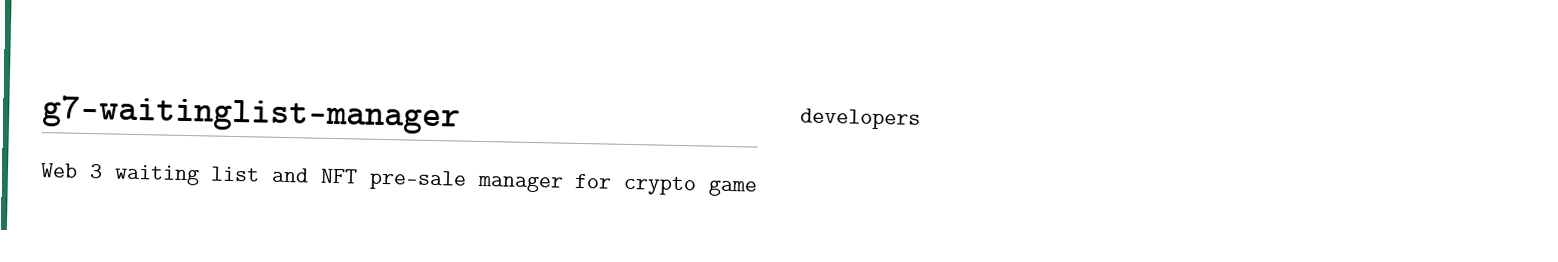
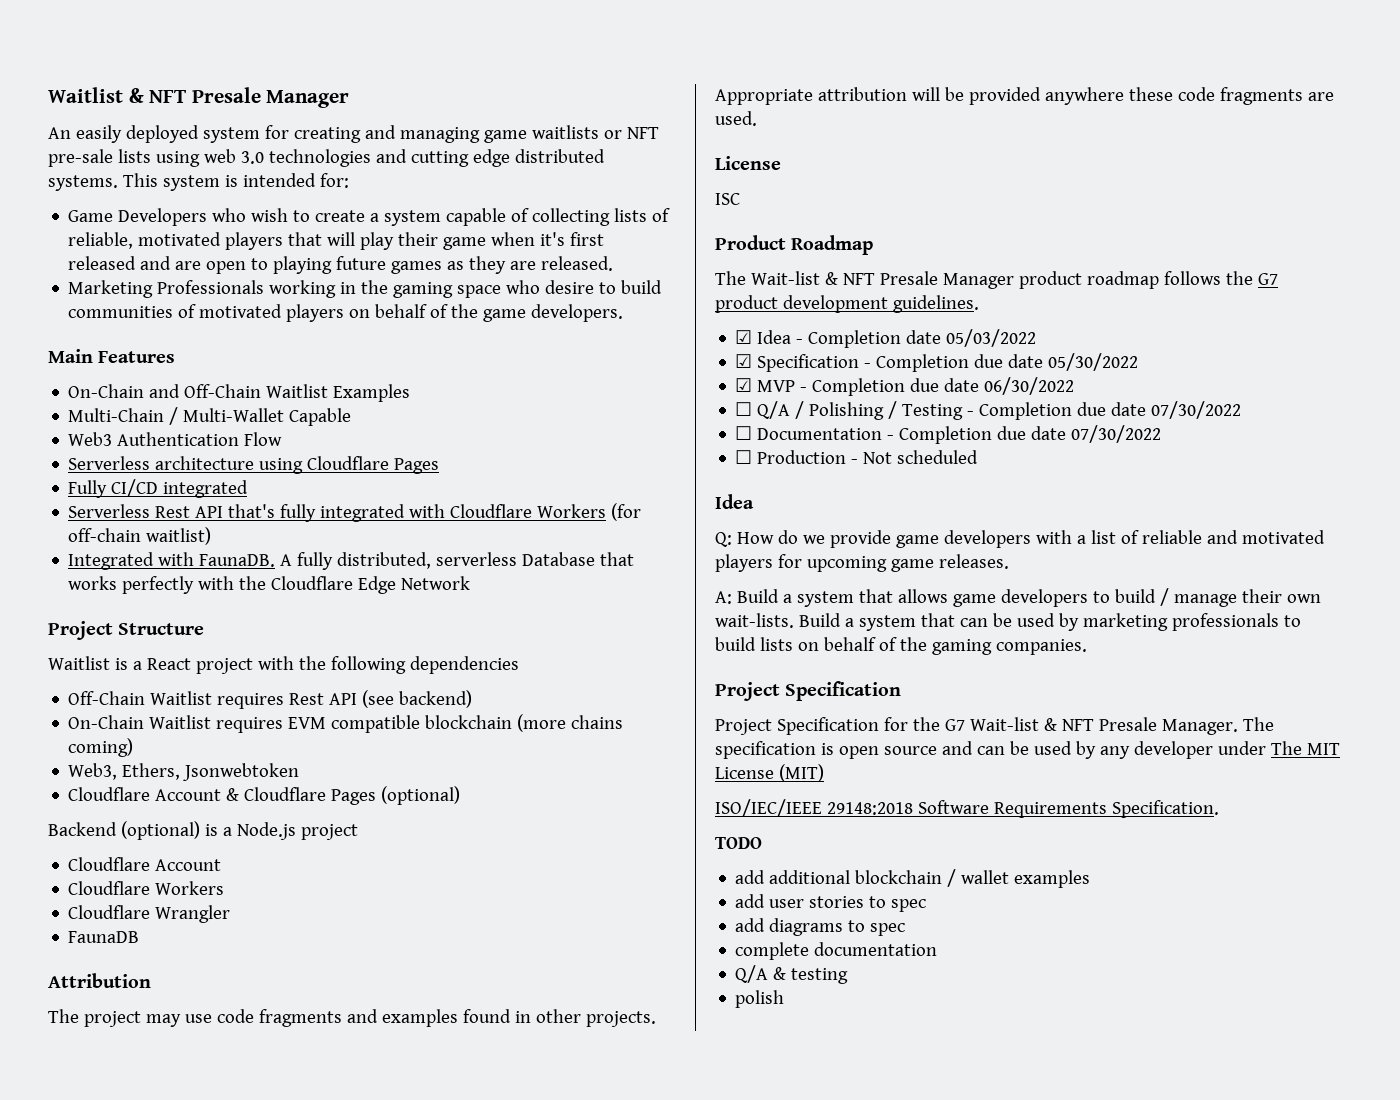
- g7-waitinglist-manager
- Web 3 waiting list and NFT pre-sale manager for crypto game developers
+ Waitlist & NFT Presale Manager
+ An easily deployed system for creating and managing game waitlists or NFT pre-sale lists using web 3.0 technologies and cutting edge distributed systems. This system is intended for:
+ Game Developers who wish to create a system capable of collecting lists of reliable, motivated players that will play their game when it's first released and are open to playing future games as they are released.
+ Marketing Professionals working in the gaming space who desire to build communities of motivated players on behalf of the game developers.
+ Main Features
+ On-Chain and Off-Chain Waitlist Examples
+ Multi-Chain / Multi-Wallet Capable
+ Web3 Authentication Flow
+ Serverless architecture using Cloudflare Pages
+ Fully CI/CD integrated
+ Serverless Rest API that's fully integrated with Cloudflare Workers (for off-chain waitlist)
+ Integrated with FaunaDB. A fully distributed, serverless Database that works perfectly with the Cloudflare Edge Network
+ Project Structure
+ Waitlist is a React project with the following dependencies
+ Off-Chain Waitlist requires Rest API (see backend)
+ On-Chain Waitlist requires EVM compatible blockchain (more chains coming)
+ Web3, Ethers, Jsonwebtoken
+ Cloudflare Account & Cloudflare Pages (optional)
+ Backend (optional) is a Node.js project
+ Cloudflare Account
+ Cloudflare Workers
+ Cloudflare Wrangler
+ FaunaDB
+ Attribution
+ The project may use code fragments and examples found in other projects. Appropriate attribution will be provided anywhere these code fragments are used.
+ License
+ ISC
+ Product Roadmap
+ The Wait-list & NFT Presale Manager product roadmap follows the G7 product development guidelines.
+ ☑ Idea - Completion date 05/03/2022
+ ☑ Specification - Completion due date 05/30/2022
+ ☑ MVP - Completion due date 06/30/2022
+ ☐ Q/A / Polishing / Testing - Completion due date 07/30/2022
+ ☐ Documentation - Completion due date 07/30/2022
+ ☐ Production - Not scheduled
+ Idea
+ Q: How do we provide game developers with a list of reliable and motivated players for upcoming game releases.
+ A: Build a system that allows game developers to build / manage their own wait-lists. Build a system that can be used by marketing professionals to build lists on behalf of the gaming companies.
+ Project Specification
+ Project Specification for the G7 Wait-list & NFT Presale Manager. The specification is open source and can be used by any developer under The MIT License (MIT)
+ ISO/IEC/IEEE 29148:2018 Software Requirements Specification.
+ TODO
+ add additional blockchain / wallet examples
+ add user stories to spec
+ add diagrams to spec
+ complete documentation
+ Q/A & testing
+ polish

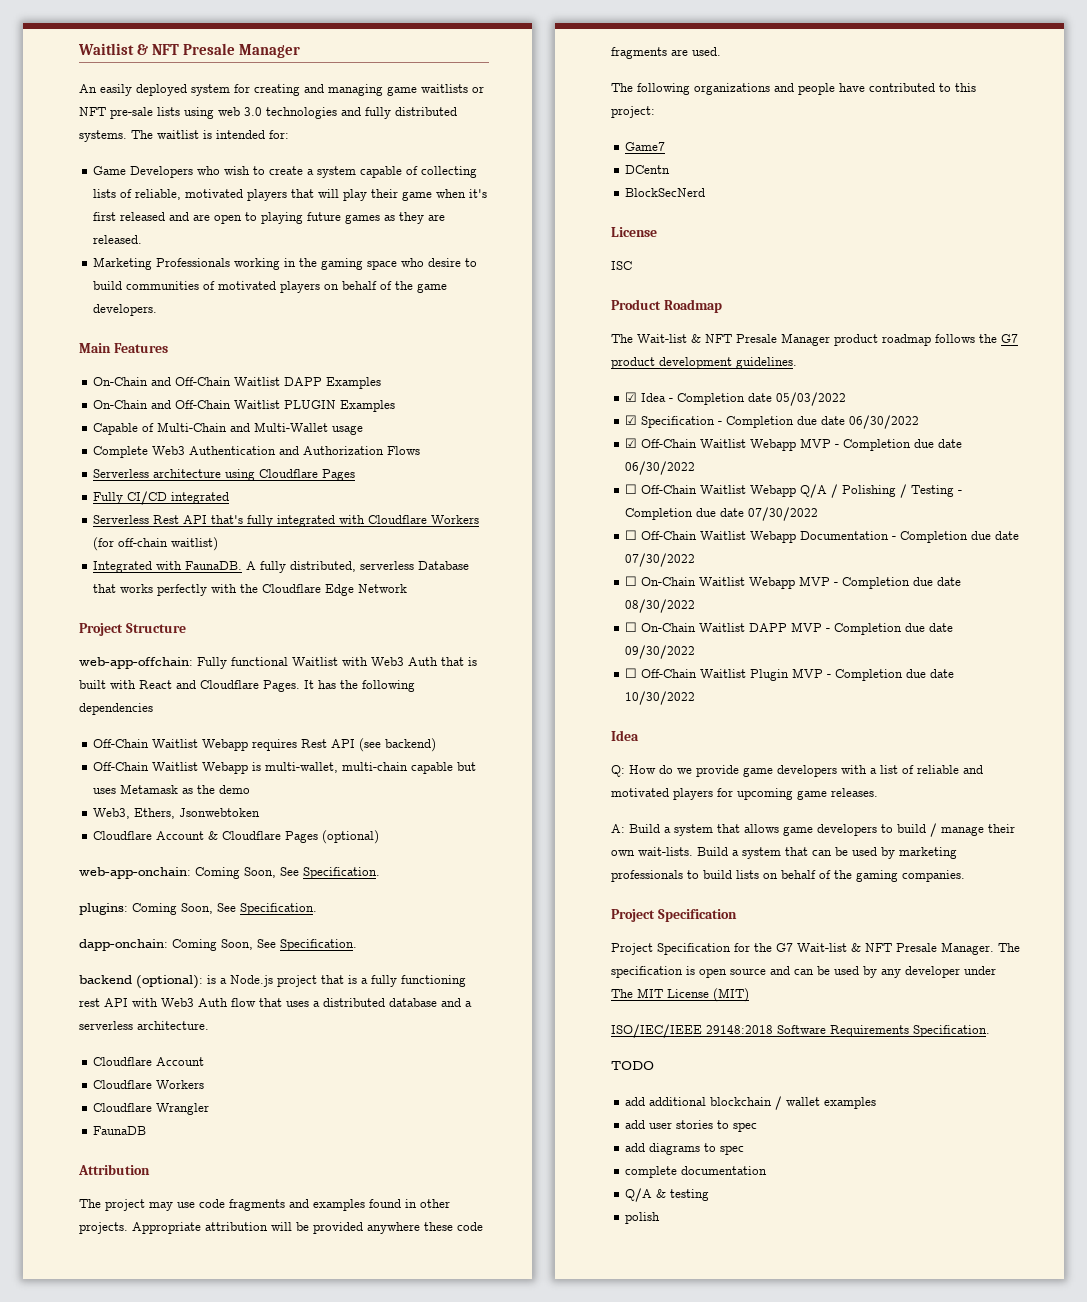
- An easily deployed system for creating and managing game waitlists or NFT pre-sale lists using web 3.0 technologies and cutting edge distributed systems. This system is intended for:
+ An easily deployed system for creating and managing game waitlists or NFT pre-sale lists using web 3.0 technologies and fully distributed systems. The waitlist is intended for:
- On-Chain and Off-Chain Waitlist Examples
- Multi-Chain / Multi-Wallet Capable
- Web3 Authentication Flow
+ On-Chain and Off-Chain Waitlist DAPP Examples
+ On-Chain and Off-Chain Waitlist PLUGIN Examples
+ Capable of Multi-Chain and Multi-Wallet usage
+ Complete Web3 Authentication and Authorization Flows
- Waitlist is a React project with the following dependencies
+ web-app-offchain: Fully functional Waitlist with Web3 Auth that is built with React and Cloudflare Pages. It has the following dependencies
- Off-Chain Waitlist requires Rest API (see backend)
+ Off-Chain Waitlist Webapp requires Rest API (see backend)
- On-Chain Waitlist requires EVM compatible blockchain (more chains coming)
+ Off-Chain Waitlist Webapp is multi-wallet, multi-chain capable but uses Metamask as the demo
- Backend (optional) is a Node.js project
+ web-app-onchain: Coming Soon, See Specification.
+ plugins: Coming Soon, See Specification.
+ dapp-onchain: Coming Soon, See Specification.
+ backend (optional): is a Node.js project that is a fully functioning rest API with Web3 Auth flow that uses a distributed database and a serverless architecture.
+ The following organizations and people have contributed to this project:
+ Game7
+ DCentn
+ BlockSecNerd
- ☑ Specification - Completion due date 05/30/2022
- ☑ MVP - Completion due date 06/30/2022
+ ☑ Specification - Completion due date 06/30/2022
+ ☑ Off-Chain Waitlist Webapp MVP - Completion due date 06/30/2022
- ☐ Q/A / Polishing / Testing - Completion due date 07/30/2022
+ ☐ Off-Chain Waitlist Webapp Q/A / Polishing / Testing - Completion due date 07/30/2022
- ☐ Documentation - Completion due date 07/30/2022
+ ☐ Off-Chain Waitlist Webapp Documentation - Completion due date 07/30/2022
- ☐ Production - Not scheduled
+ ☐ On-Chain Waitlist Webapp MVP - Completion due date 08/30/2022
+ ☐ On-Chain Waitlist DAPP MVP - Completion due date 09/30/2022
+ ☐ Off-Chain Waitlist Plugin MVP - Completion due date 10/30/2022

